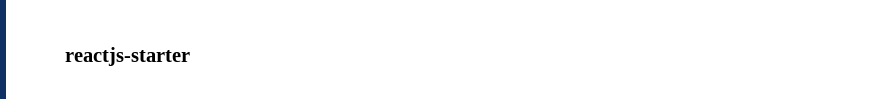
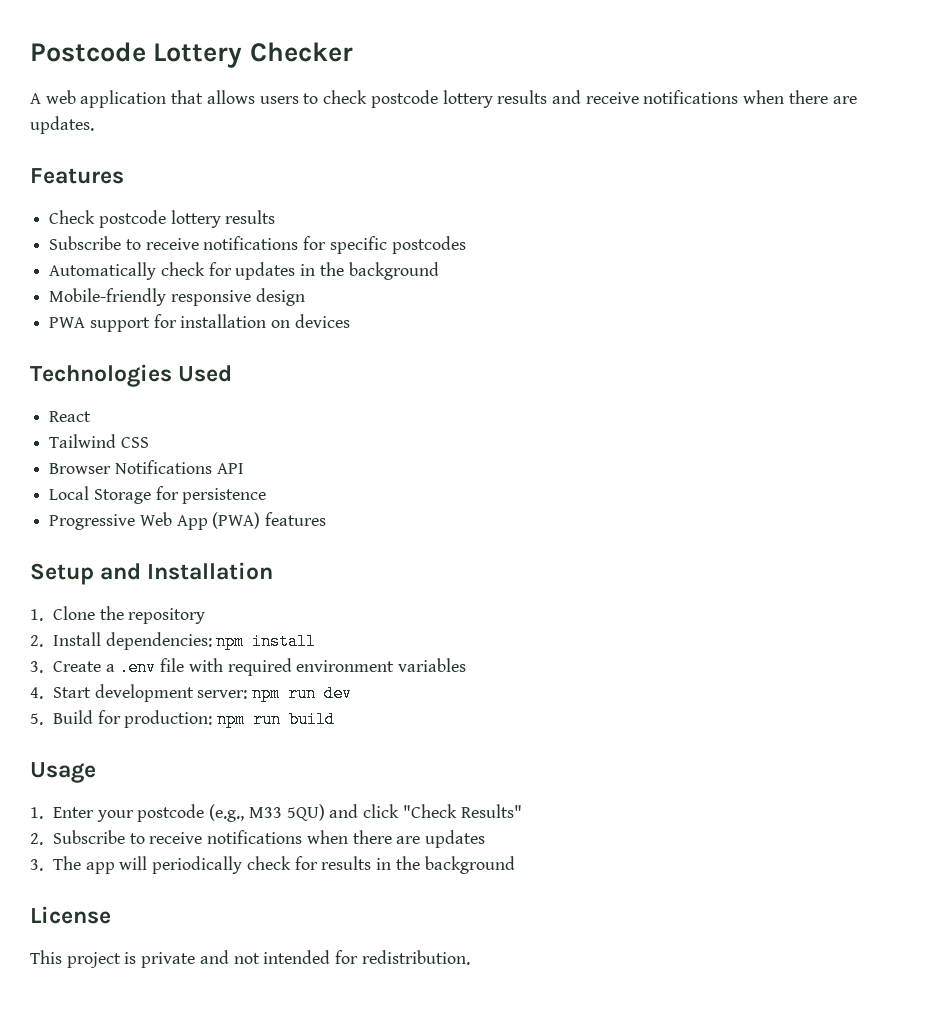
- reactjs-starter
+ Postcode Lottery Checker
+ A web application that allows users to check postcode lottery results and receive notifications when there are updates.
+ Features
+ Check postcode lottery results
+ Subscribe to receive notifications for specific postcodes
+ Automatically check for updates in the background
+ Mobile-friendly responsive design
+ PWA support for installation on devices
+ Technologies Used
+ React
+ Tailwind CSS
+ Browser Notifications API
+ Local Storage for persistence
+ Progressive Web App (PWA) features
+ Setup and Installation
+ 1. Clone the repository
+ 2. Install dependencies: npm install
+ 3. Create a .env file with required environment variables
+ 4. Start development server: npm run dev
+ 5. Build for production: npm run build
+ Usage
+ 1. Enter your postcode (e.g., M33 5QU) and click "Check Results"
+ 2. Subscribe to receive notifications when there are updates
+ 3. The app will periodically check for results in the background
+ License
+ This project is private and not intended for redistribution.

